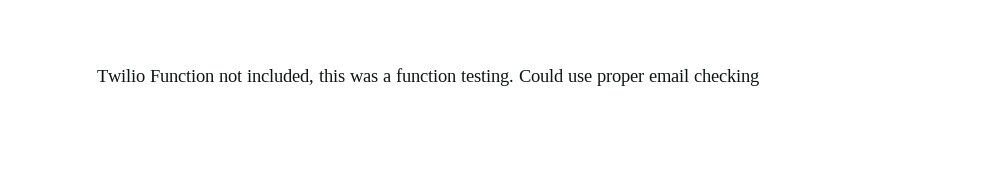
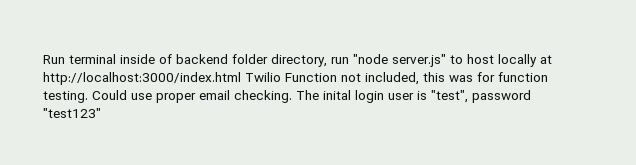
- Twilio Function not included, this was a function testing.
+ Run terminal inside of backend folder directory, run "node server.js" to host locally at http://localhost:3000/index.html Twilio Function not included, this was for function testing.
- Could use proper email checking
+ Could use proper email checking. The inital login user is "test", password "test123"

